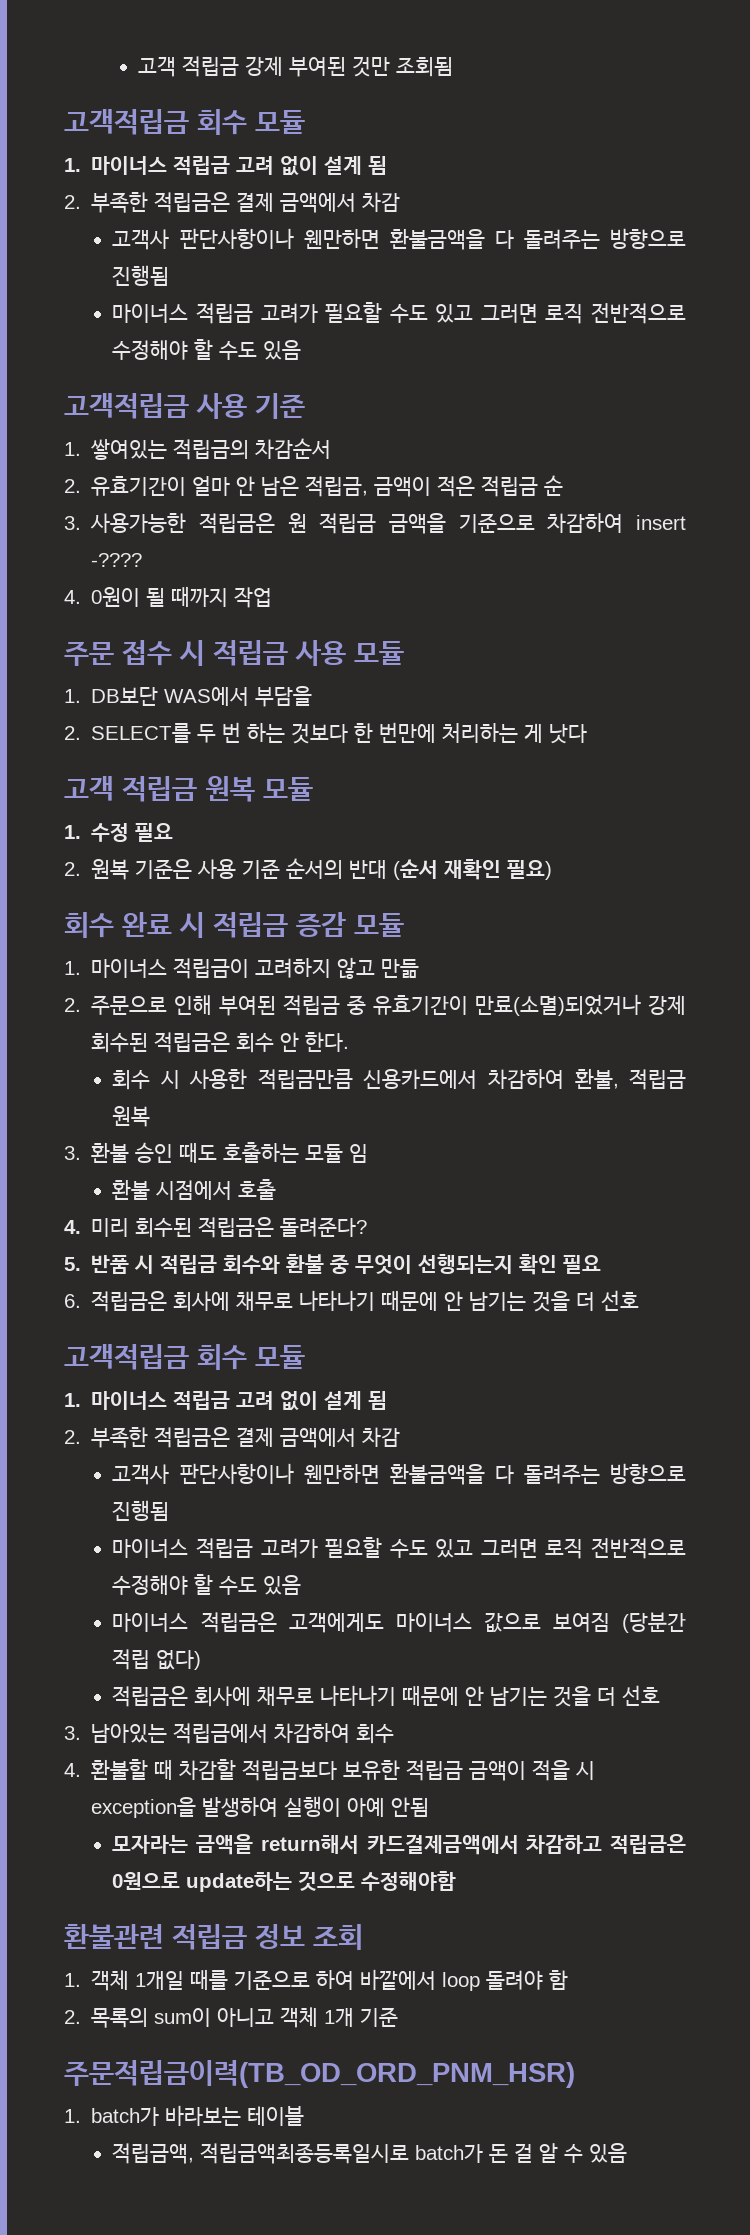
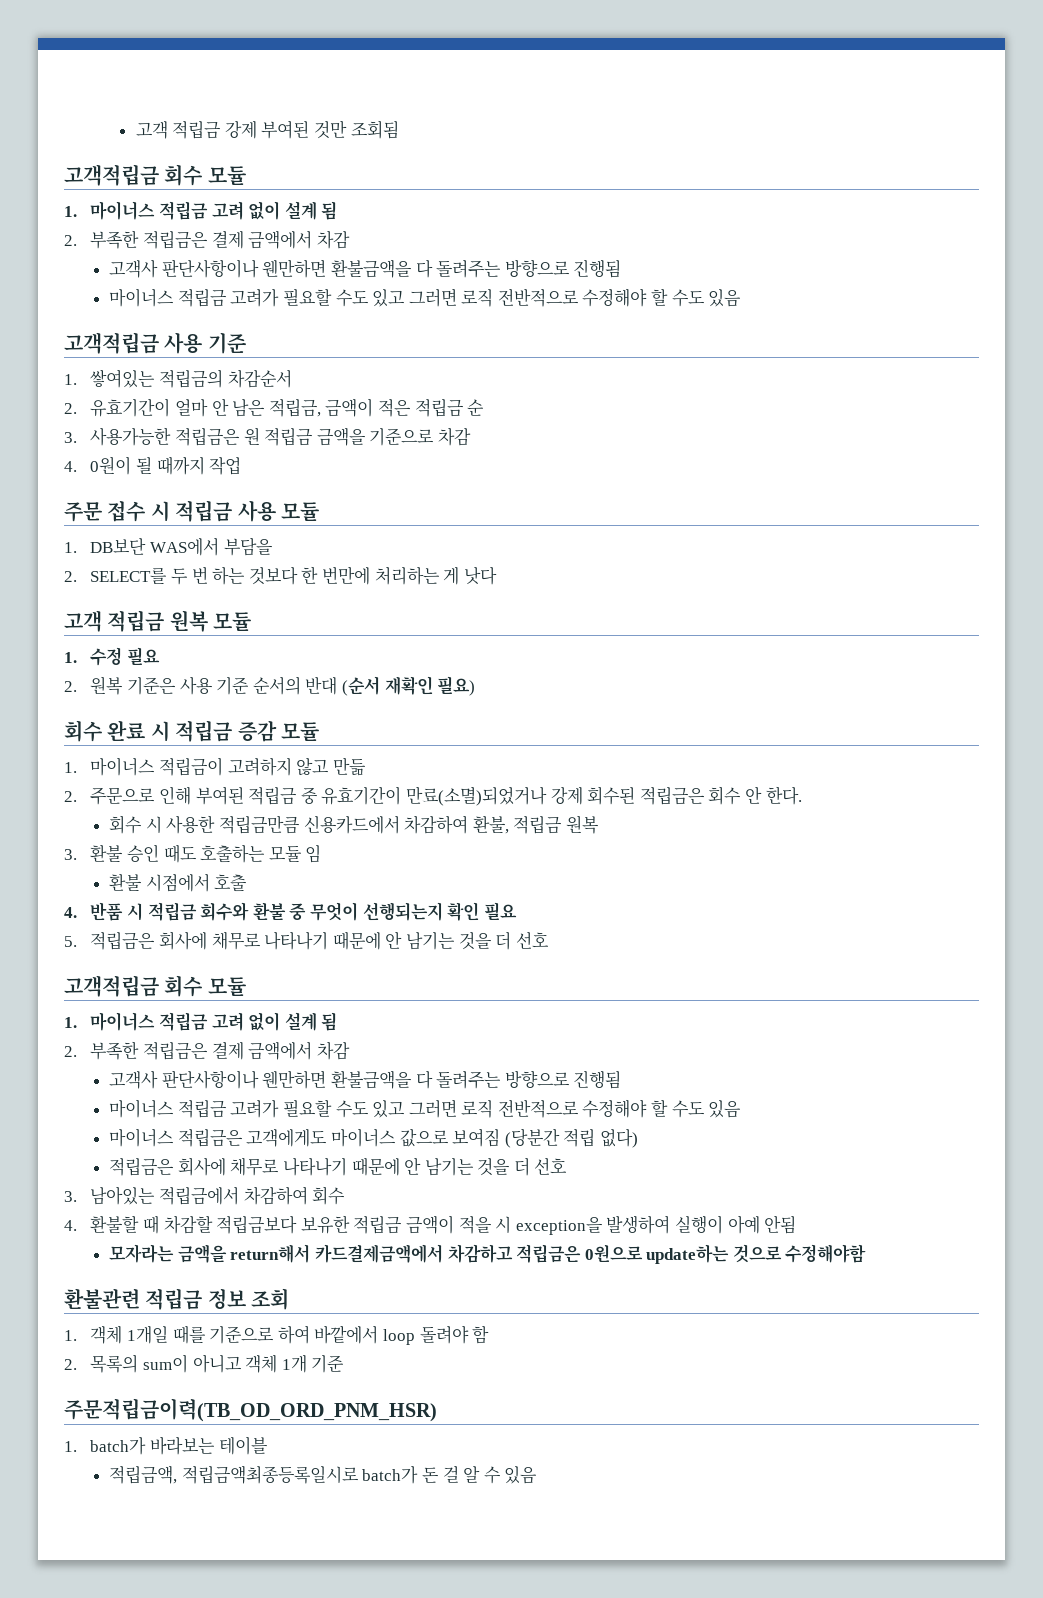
- 3. 사용가능한 적립금은 원 적립금 금액을 기준으로 차감하여 insert -????
+ 3. 사용가능한 적립금은 원 적립금 금액을 기준으로 차감
- 4. 미리 회수된 적립금은 돌려준다?
- 5. 반품 시 적립금 회수와 환불 중 무엇이 선행되는지 확인 필요
+ 4. 반품 시 적립금 회수와 환불 중 무엇이 선행되는지 확인 필요
- 6. 적립금은 회사에 채무로 나타나기 때문에 안 남기는 것을 더 선호
+ 5. 적립금은 회사에 채무로 나타나기 때문에 안 남기는 것을 더 선호

